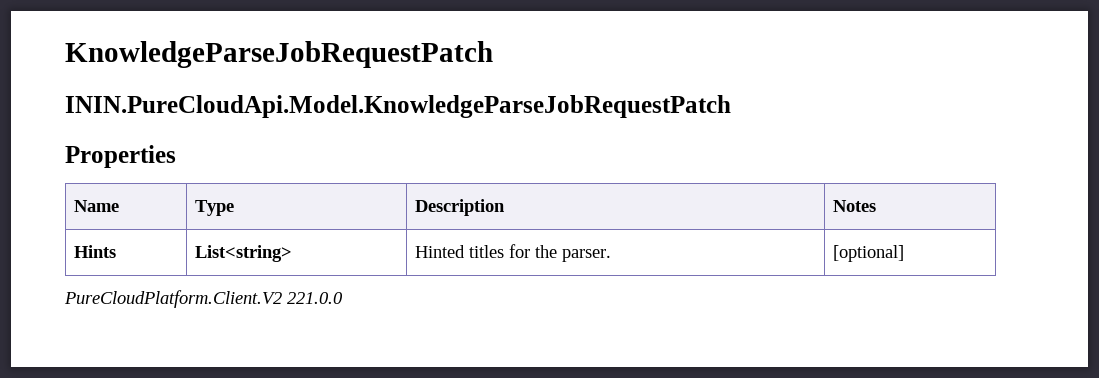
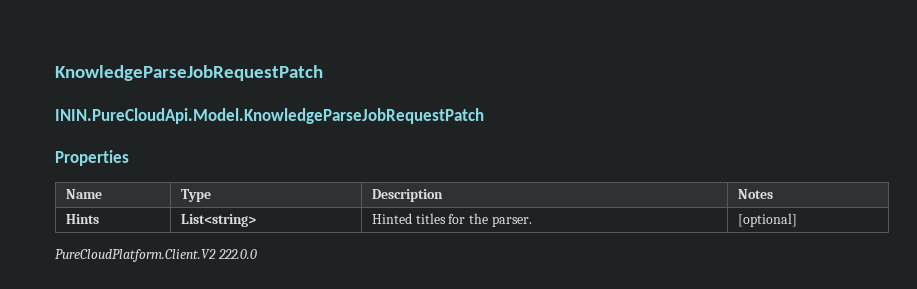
- PureCloudPlatform.Client.V2 221.0.0
+ PureCloudPlatform.Client.V2 222.0.0

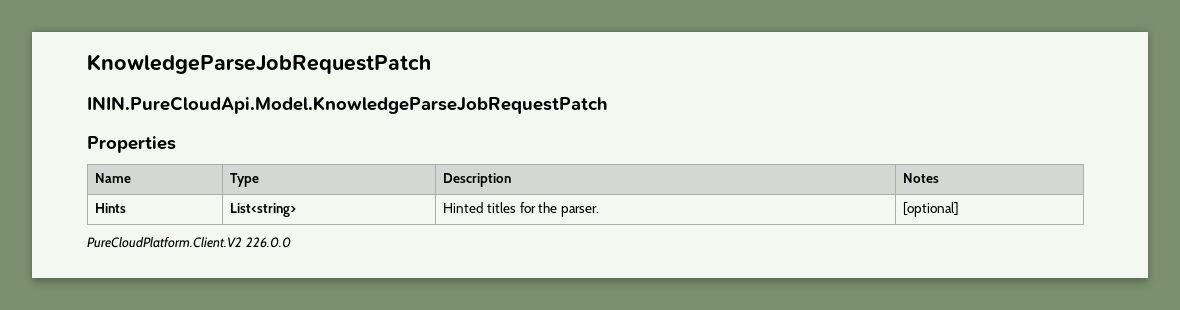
- PureCloudPlatform.Client.V2 222.0.0
+ PureCloudPlatform.Client.V2 226.0.0

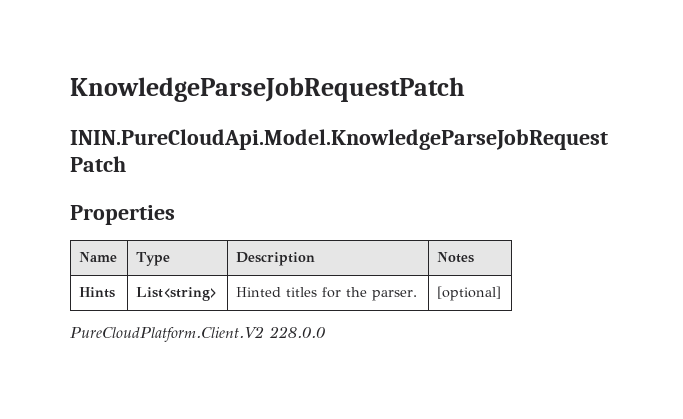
- PureCloudPlatform.Client.V2 226.0.0
+ PureCloudPlatform.Client.V2 228.0.0

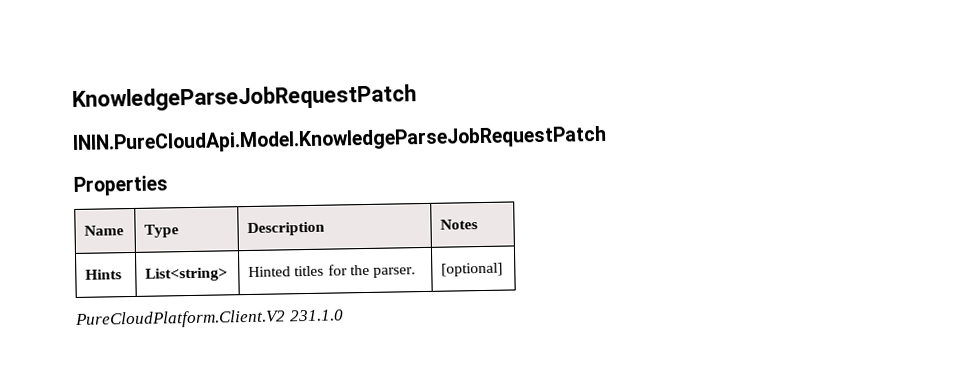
- PureCloudPlatform.Client.V2 228.0.0
+ PureCloudPlatform.Client.V2 231.1.0

